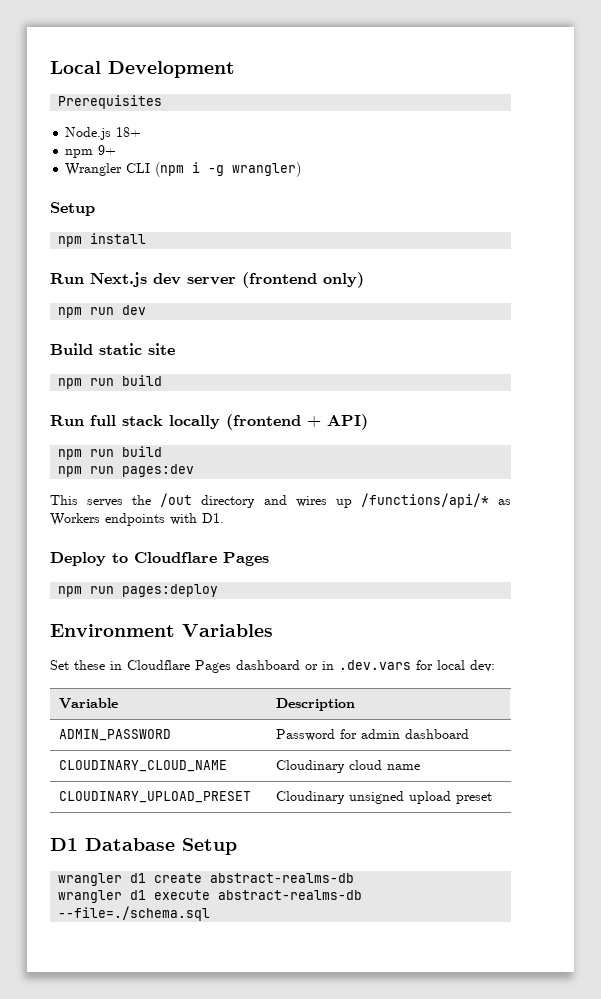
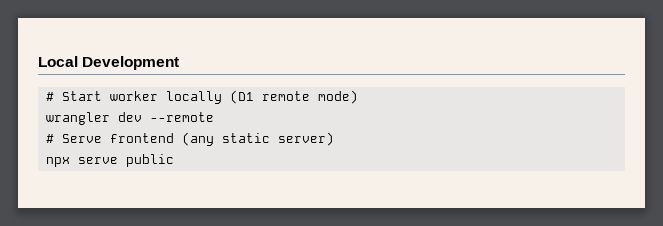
- Prerequisites
- Node.js 18+
- npm 9+
- Wrangler CLI (npm i -g wrangler)
- Setup
- npm install
- Run Next.js dev server (frontend only)
- npm run dev
- Build static site
- npm run build
- Run full stack locally (frontend + API)
- npm run build
- npm run pages:dev
- This serves the /out directory and wires up /functions/api/* as Workers endpoints with D1.
- Deploy to Cloudflare Pages
- npm run pages:deploy
- Environment Variables
- Set these in Cloudflare Pages dashboard or in .dev.vars for local dev:
- Variable | Description
- ADMIN_PASSWORD | Password for admin dashboard
- CLOUDINARY_CLOUD_NAME | Cloudinary cloud name
- CLOUDINARY_UPLOAD_PRESET | Cloudinary unsigned upload preset
- D1 Database Setup
- wrangler d1 create abstract-realms-db
- wrangler d1 execute abstract-realms-db --file=./schema.sql
+ # Start worker locally (D1 remote mode)
+ wrangler dev --remote
+ # Serve frontend (any static server)
+ npx serve public

